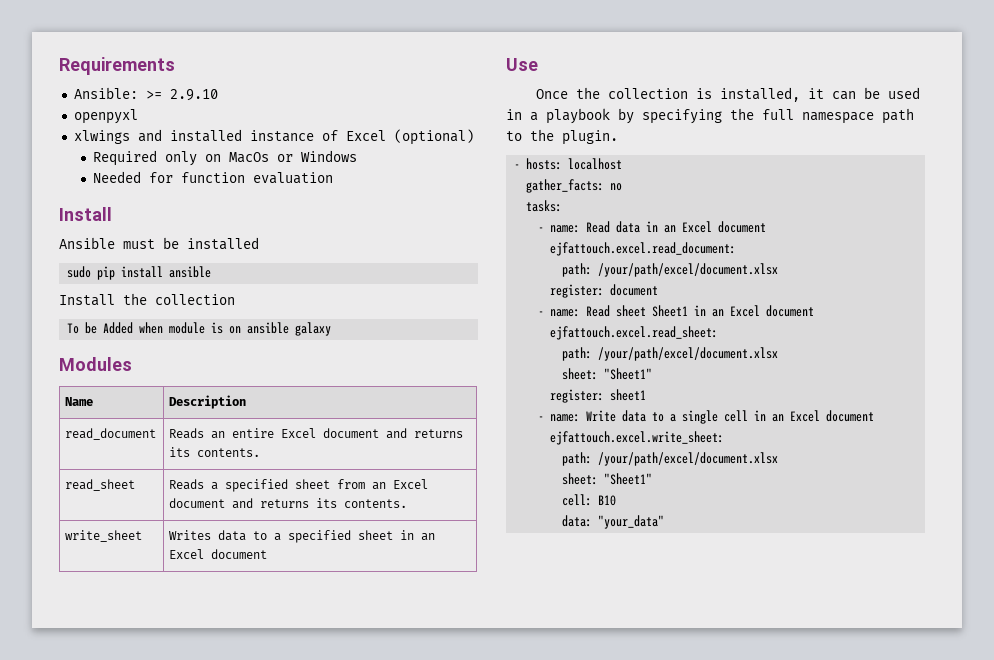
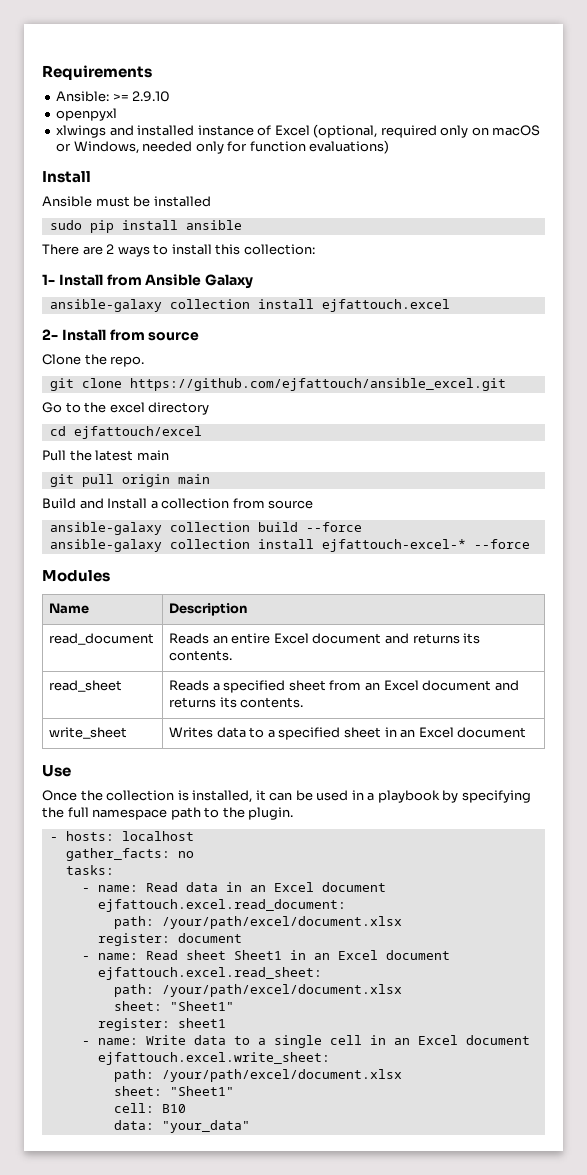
- xlwings and installed instance of Excel (optional)
- Required only on MacOs or Windows
- Needed for function evaluation
+ xlwings and installed instance of Excel (optional, required only on macOS or Windows, needed only for function evaluations)
- Install the collection
- To be Added when module is on ansible galaxy
+ There are 2 ways to install this collection:
+ 1- Install from Ansible Galaxy
+ ansible-galaxy collection install ejfattouch.excel
+ 2- Install from source
+ Clone the repo.
+ git clone https://github.com/ejfattouch/ansible_excel.git
+ Go to the excel directory
+ cd ejfattouch/excel
+ Pull the latest main
+ git pull origin main
+ Build and Install a collection from source
+ ansible-galaxy collection build --force
+ ansible-galaxy collection install ejfattouch-excel-* --force

